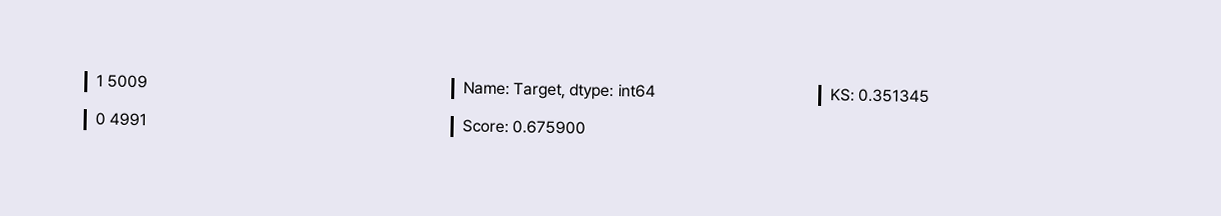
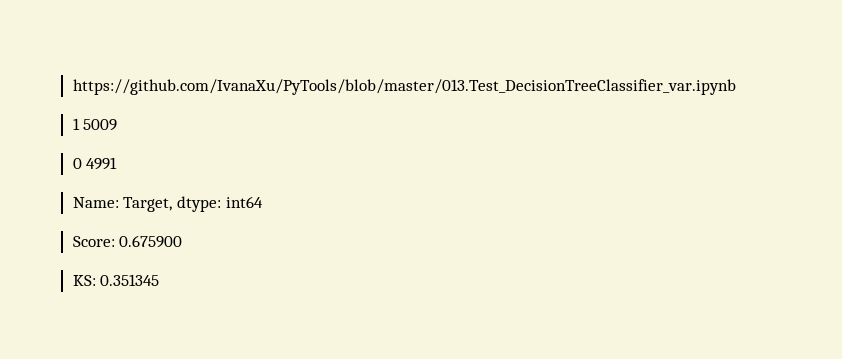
+ https://github.com/IvanaXu/PyTools/blob/master/013.Test_DecisionTreeClassifier_var.ipynb

